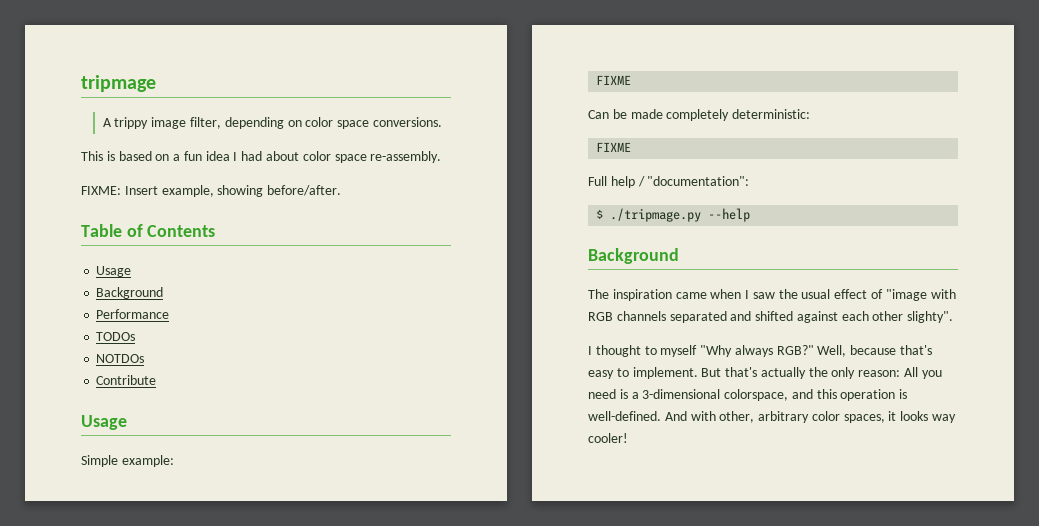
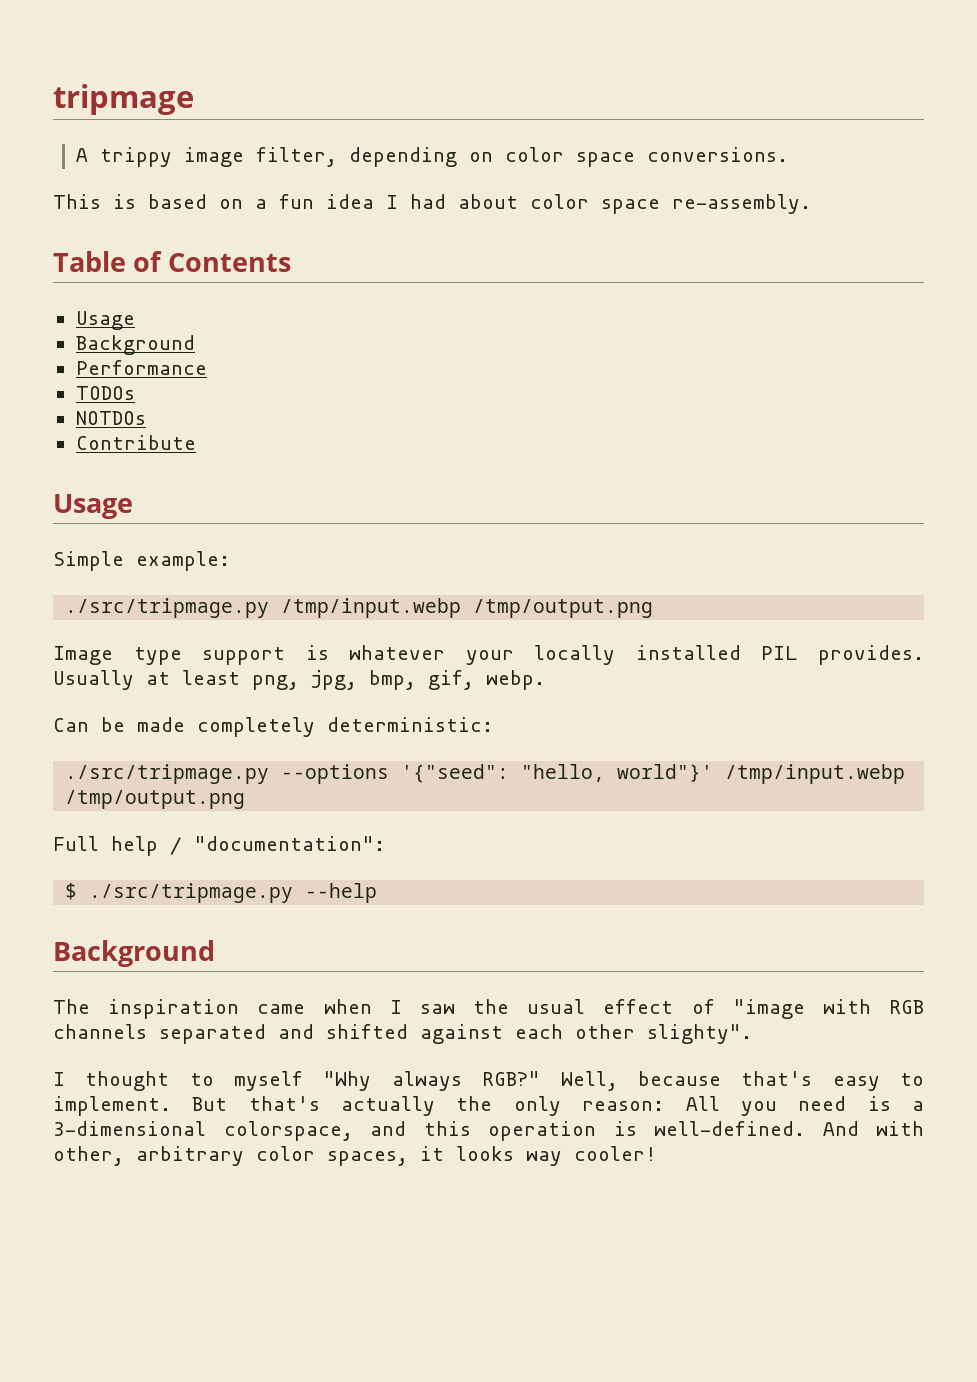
- FIXME: Insert example, showing before/after.
  Simple example:
- FIXME
+ ./src/tripmage.py /tmp/input.webp /tmp/output.png
+ Image type support is whatever your locally installed PIL provides. Usually at least png, jpg, bmp, gif, webp.
  Can be made completely deterministic:
- FIXME
+ ./src/tripmage.py --options '{"seed": "hello, world"}' /tmp/input.webp /tmp/output.png
- $ ./tripmage.py --help
+ $ ./src/tripmage.py --help

